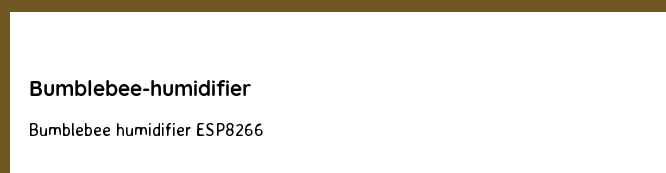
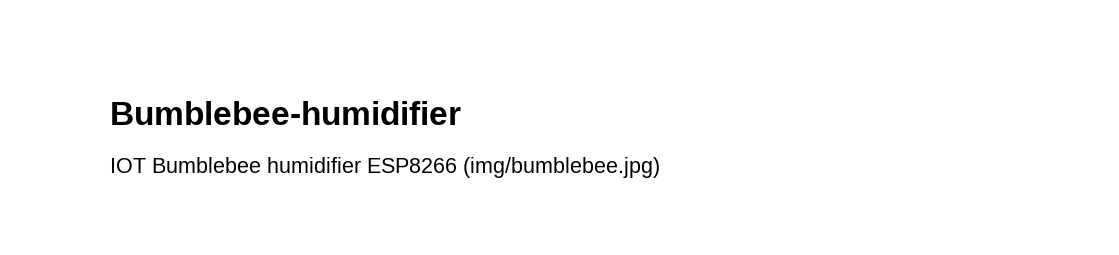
- Bumblebee humidifier ESP8266
+ IOT Bumblebee humidifier ESP8266 (img/bumblebee.jpg)

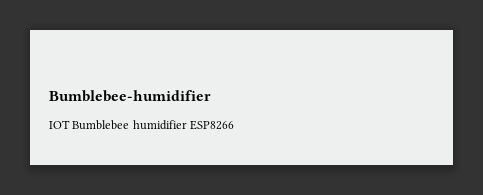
- IOT Bumblebee humidifier ESP8266 (img/bumblebee.jpg)
+ IOT Bumblebee humidifier ESP8266

